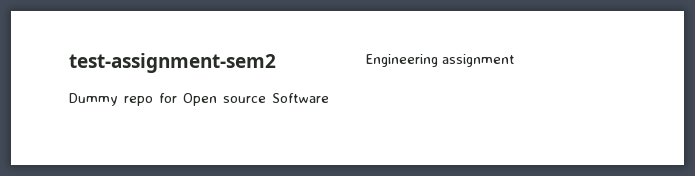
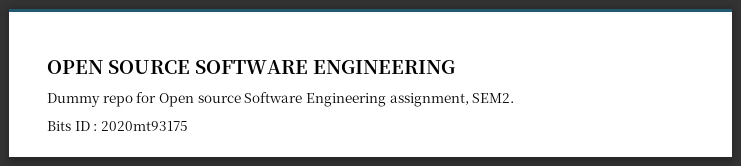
- test-assignment-sem2
+ OPEN SOURCE SOFTWARE ENGINEERING
- Dummy repo for Open source Software Engineering assignment
+ Dummy repo for Open source Software Engineering assignment, SEM2.
+ Bits ID : 2020mt93175

